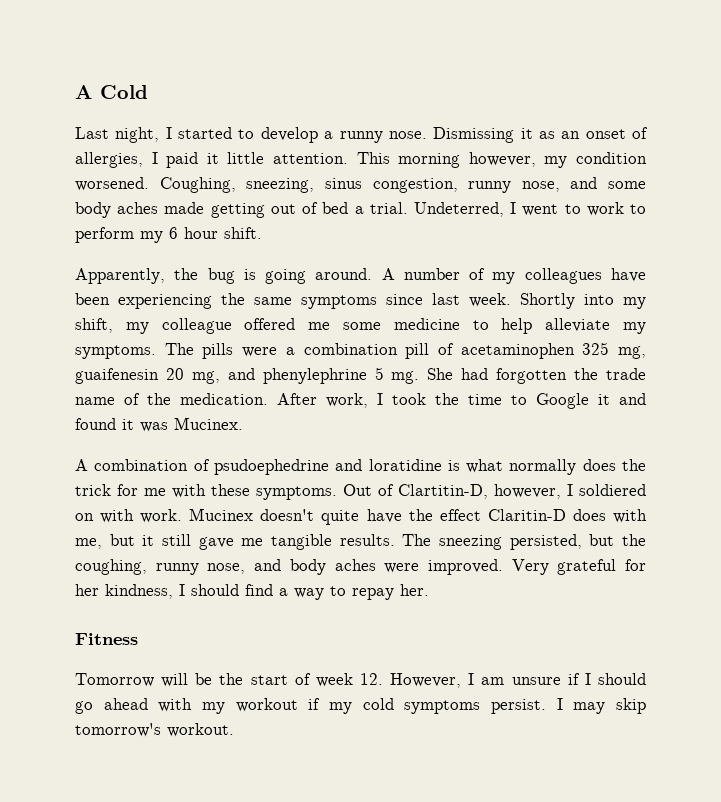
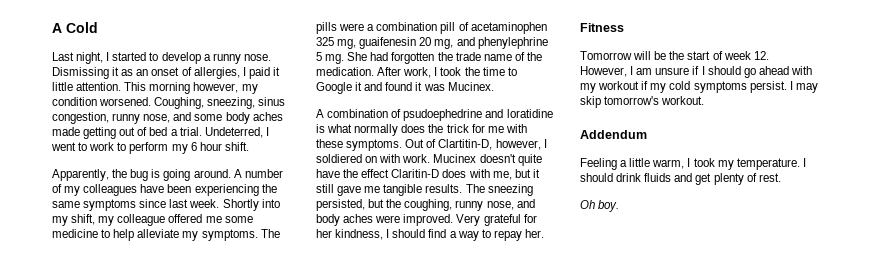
+ Addendum
+ Feeling a little warm, I took my temperature. I should drink fluids and get plenty of rest.
+ Oh boy.

